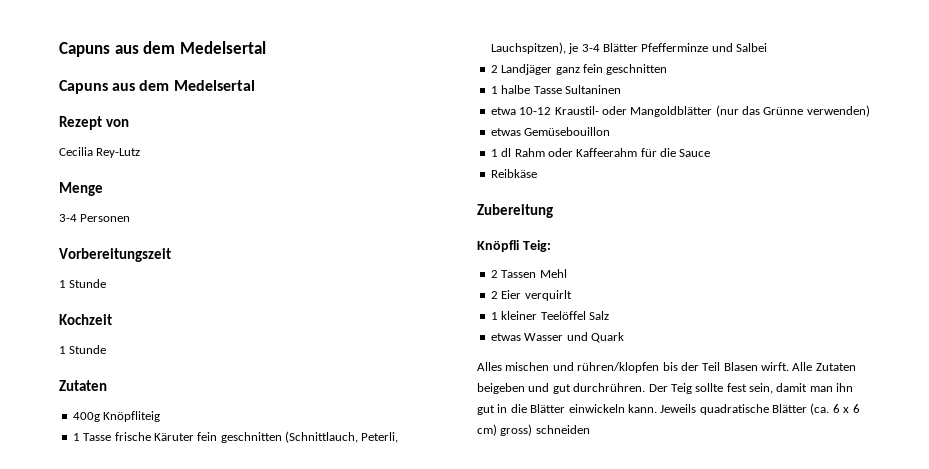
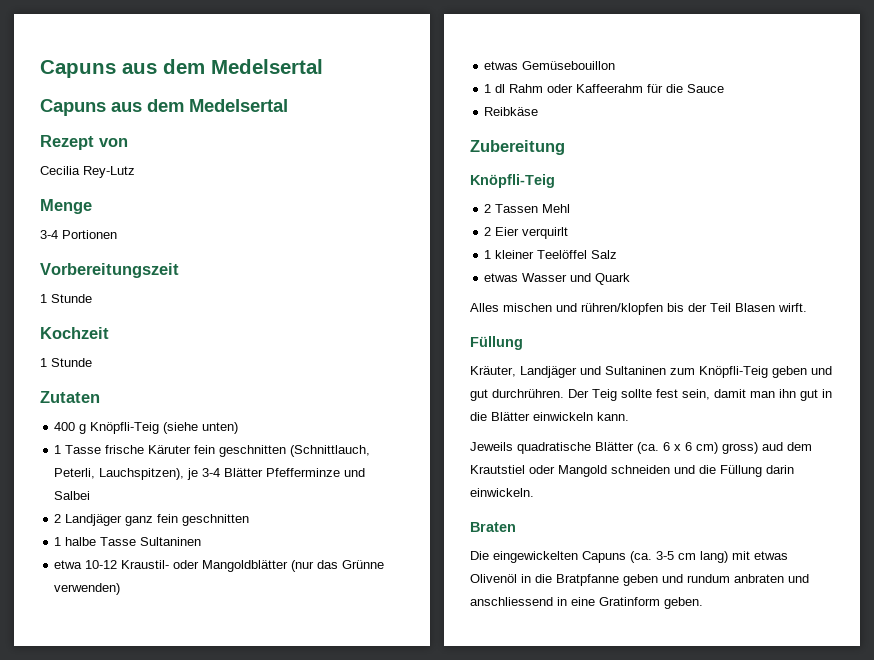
- 3-4 Personen
+ 3-4 Portionen
- 400g Knöpfliteig
+ 400 g Knöpfli-Teig (siehe unten)
  Zubereitung
- Knöpfli Teig:
+ Knöpfli-Teig
- Alles mischen und rühren/klopfen bis der Teil Blasen wirft. Alle Zutaten beigeben und gut durchrühren.
+ Alles mischen und rühren/klopfen bis der Teil Blasen wirft.
+ Füllung
+ Kräuter, Landjäger und Sultaninen zum Knöpfli-Teig geben und gut durchrühren.
- Der Teig sollte fest sein, damit man ihn gut in die Blätter einwickeln kann. Jeweils quadratische Blätter (ca. 6 x 6 cm) gross) schneiden
+ Der Teig sollte fest sein, damit man ihn gut in die Blätter einwickeln kann.
+ Jeweils quadratische Blätter (ca. 6 x 6 cm) gross) aud dem Krautstiel oder Mangold schneiden und die Füllung darin einwickeln.
+ Braten
+ Die eingewickelten Capuns (ca. 3-5 cm lang) mit etwas Olivenöl in die Bratpfanne geben und rundum anbraten und anschliessend in eine Gratinform geben.

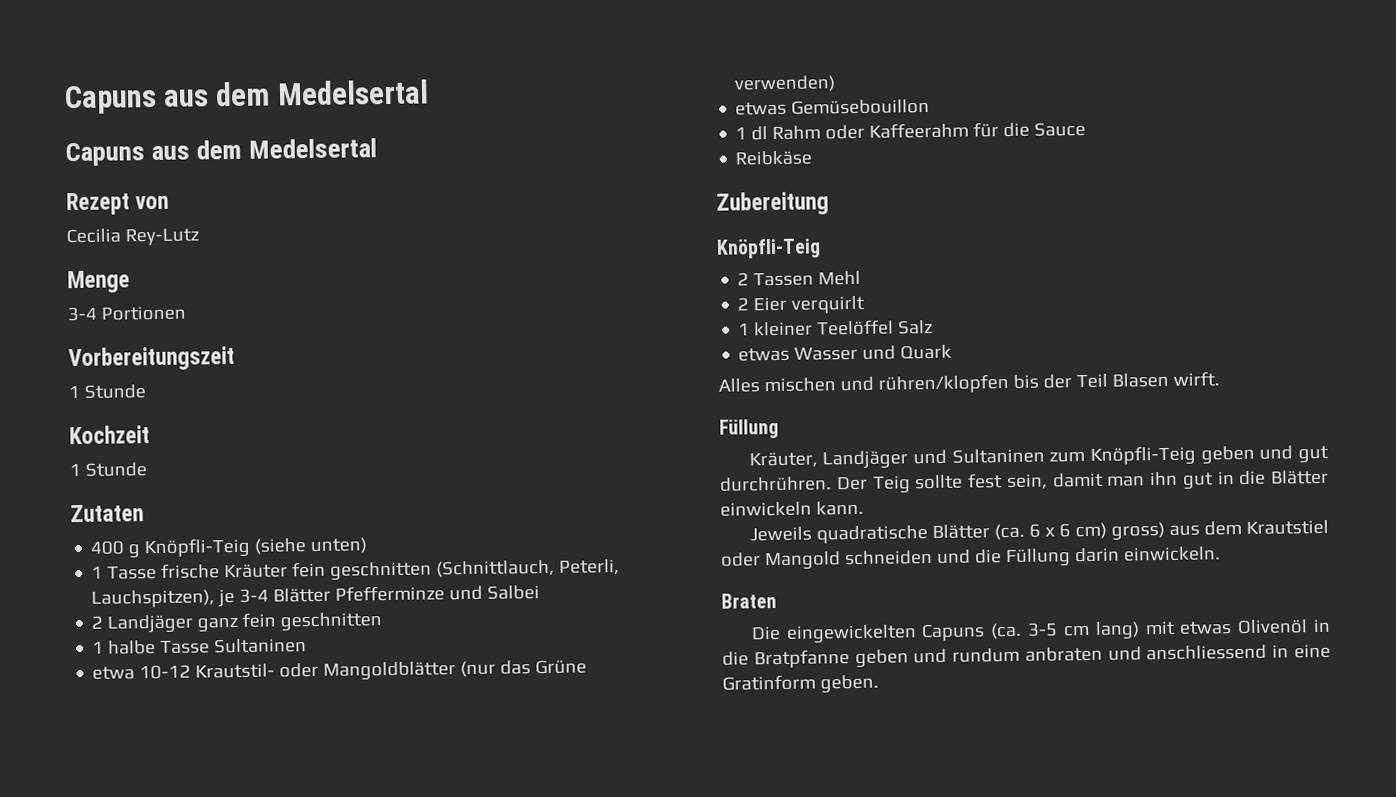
- 1 Tasse frische Käruter fein geschnitten (Schnittlauch, Peterli, Lauchspitzen), je 3-4 Blätter Pfefferminze und Salbei
+ 1 Tasse frische Kräuter fein geschnitten (Schnittlauch, Peterli, Lauchspitzen), je 3-4 Blätter Pfefferminze und Salbei
- etwa 10-12 Kraustil- oder Mangoldblätter (nur das Grünne verwenden)
+ etwa 10-12 Krautstil- oder Mangoldblätter (nur das Grüne verwenden)
- Jeweils quadratische Blätter (ca. 6 x 6 cm) gross) aud dem Krautstiel oder Mangold schneiden und die Füllung darin einwickeln.
+ Jeweils quadratische Blätter (ca. 6 x 6 cm) gross) aus dem Krautstiel oder Mangold schneiden und die Füllung darin einwickeln.

